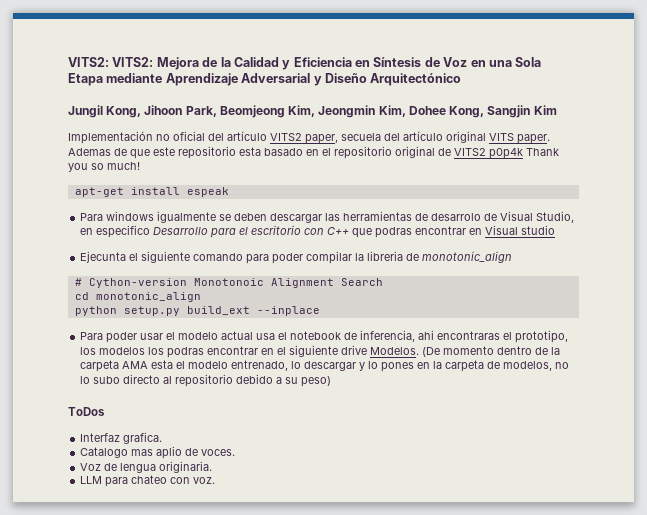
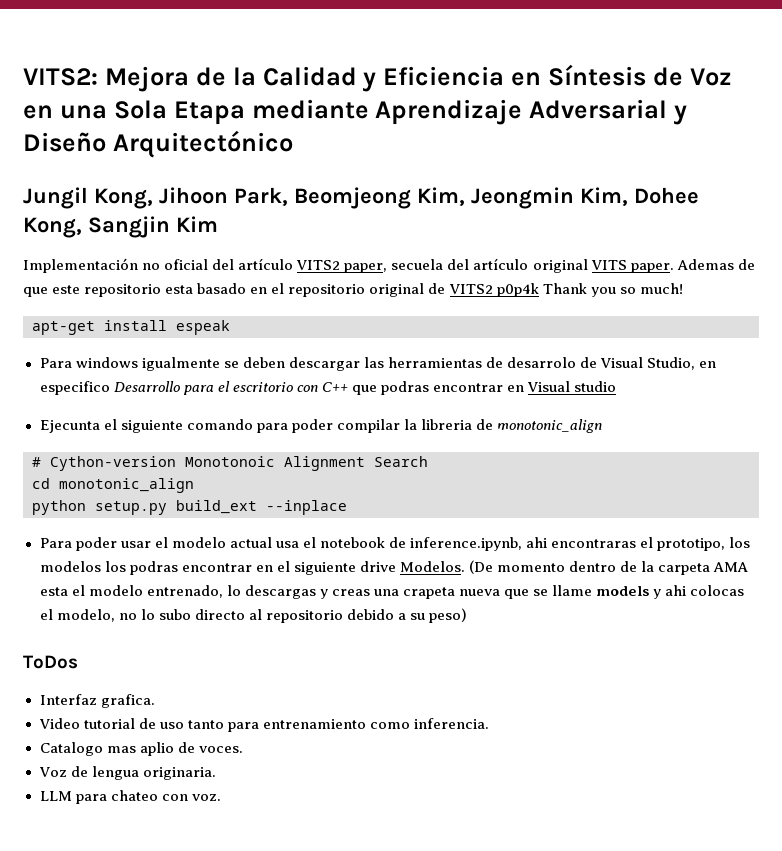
- VITS2: VITS2: Mejora de la Calidad y Eficiencia en Síntesis de Voz en una Sola Etapa mediante Aprendizaje Adversarial y Diseño Arquitectónico
+ VITS2: Mejora de la Calidad y Eficiencia en Síntesis de Voz en una Sola Etapa mediante Aprendizaje Adversarial y Diseño Arquitectónico
- Para poder usar el modelo actual usa el notebook de inferencia, ahi encontraras el prototipo, los modelos los podras encontrar en el siguiente drive Modelos.
+ Para poder usar el modelo actual usa el notebook de inference.ipynb, ahi encontraras el prototipo, los modelos los podras encontrar en el siguiente drive Modelos.
- (De momento dentro de la carpeta AMA esta el modelo entrenado, lo descargar y lo pones en la carpeta de modelos, no lo subo directo al repositorio debido a su peso)
+ (De momento dentro de la carpeta AMA esta el modelo entrenado, lo descargas y creas una crapeta nueva que se llame models y ahi colocas el modelo, no lo subo directo al repositorio debido a su peso)
+ Video tutorial de uso tanto para entrenamiento como inferencia.

